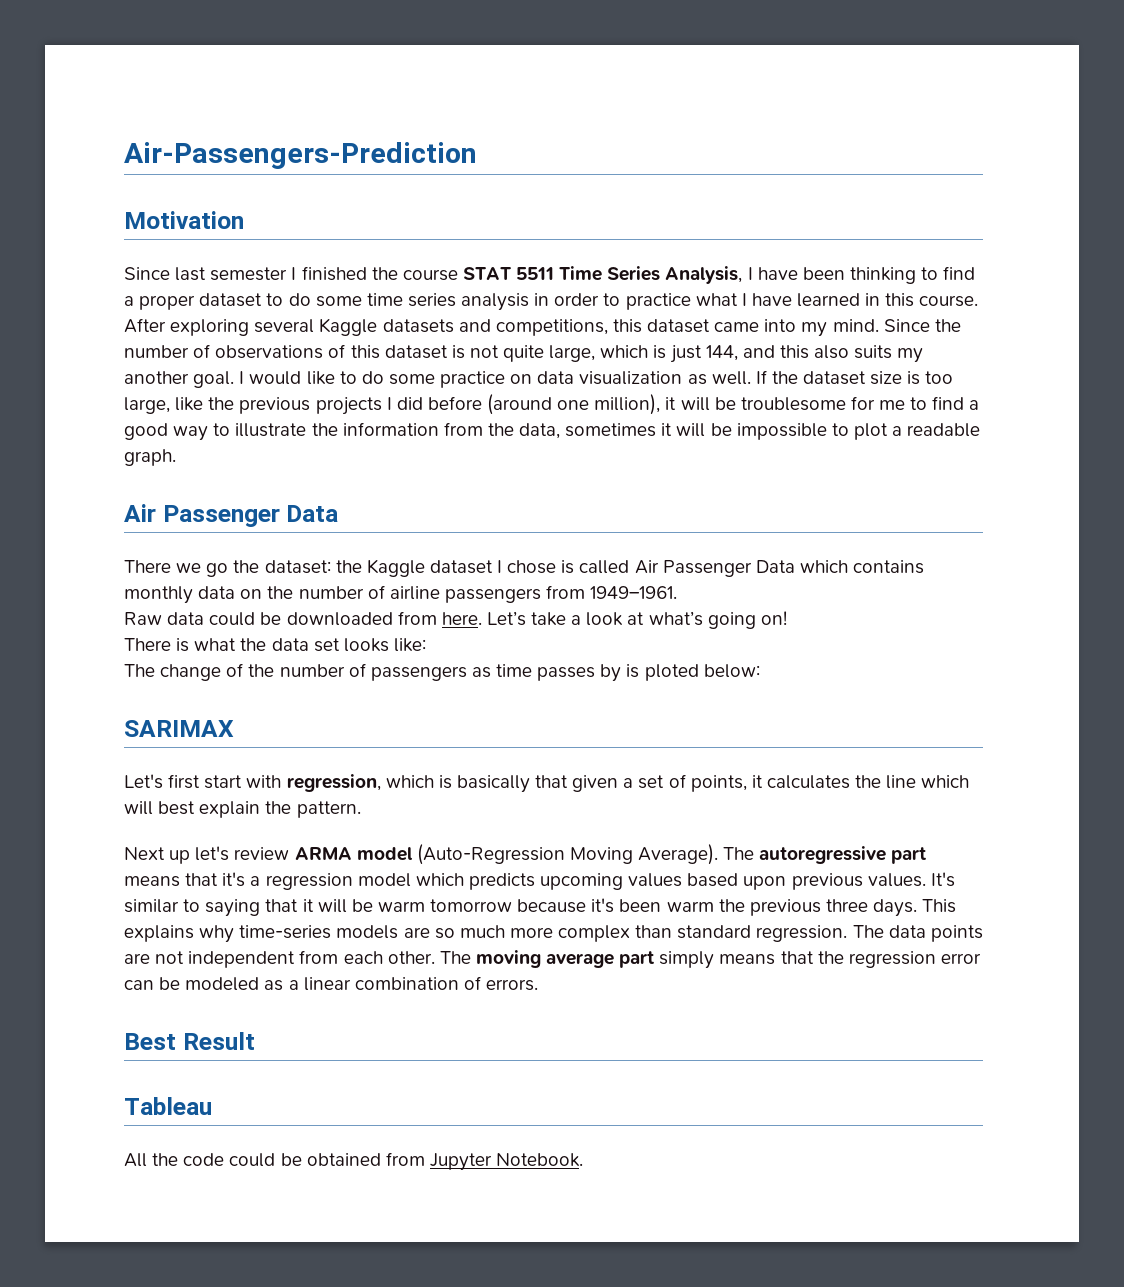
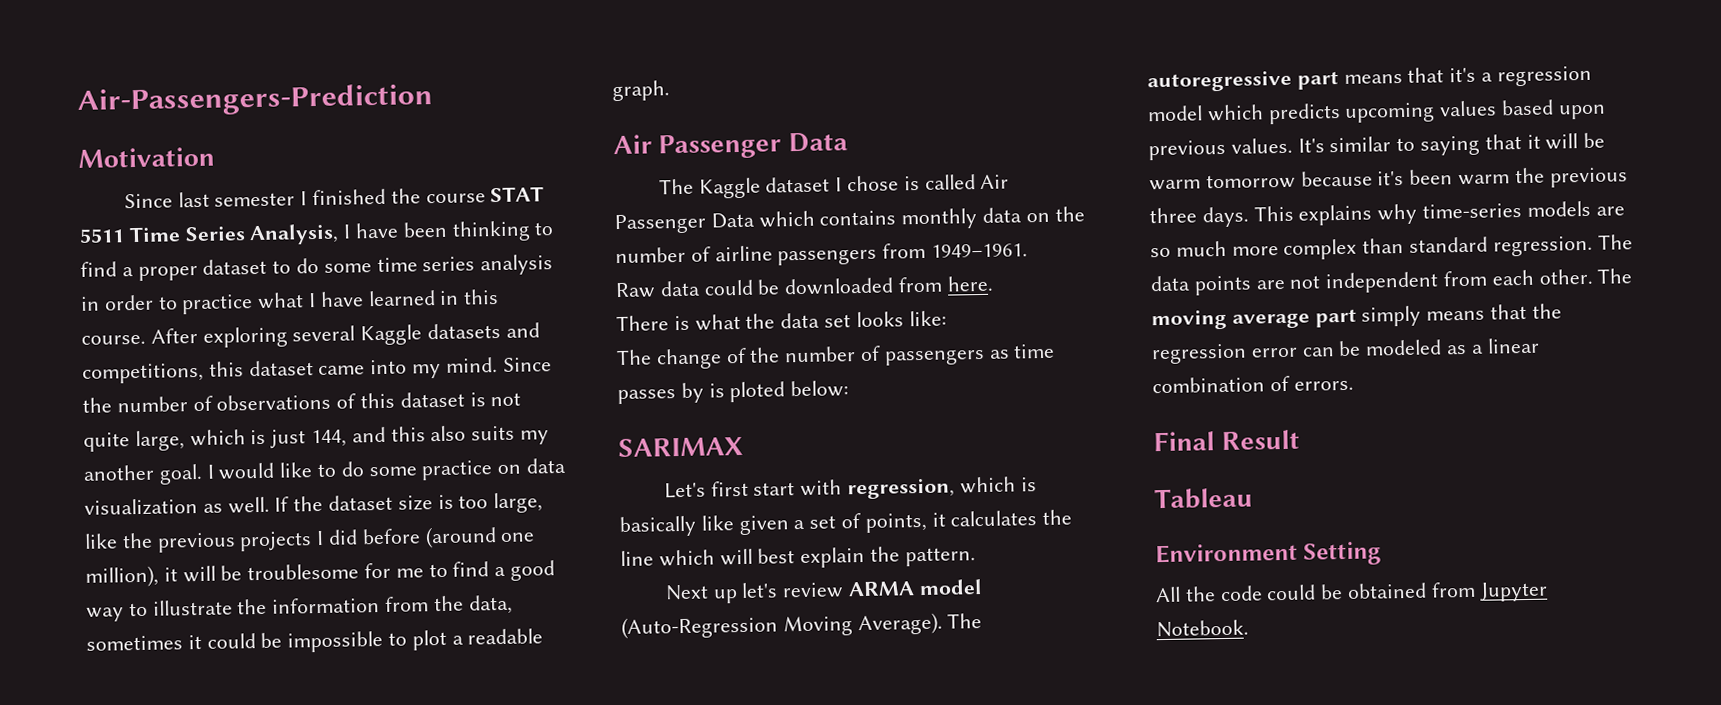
- If the dataset size is too large, like the previous projects I did before (around one million), it will be troublesome for me to find a good way to illustrate the information from the data, sometimes it will be impossible to plot a readable graph.
+ If the dataset size is too large, like the previous projects I did before (around one million), it will be troublesome for me to find a good way to illustrate the information from the data, sometimes it could be impossible to plot a readable graph.
- There we go the dataset: the Kaggle dataset I chose is called Air Passenger Data which contains monthly data on the number of airline passengers from 1949–1961.
+ The Kaggle dataset I chose is called Air Passenger Data which contains monthly data on the number of airline passengers from 1949–1961.
- Let’s take a look at what’s going on!
- Let's first start with regression, which is basically that given a set of points, it calculates the line which will best explain the pattern.
+ Let's first start with regression, which is basically like given a set of points, it calculates the line which will best explain the pattern.
- Best Result
+ Final Result
+ Environment Setting

